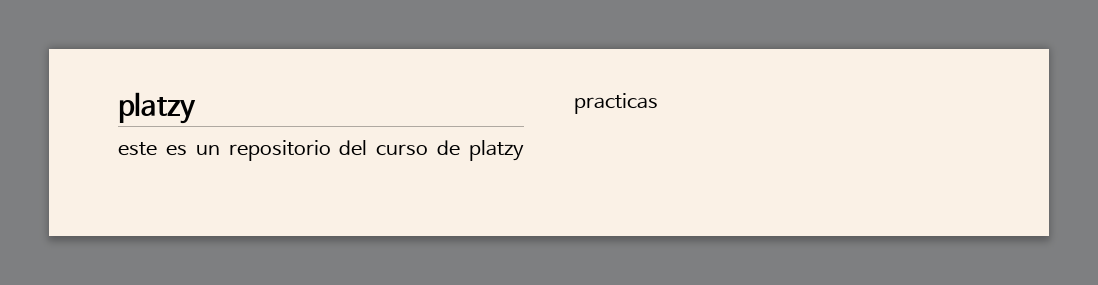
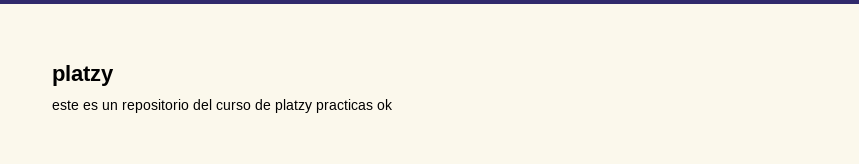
- este es un repositorio del curso de platzy practicas
+ este es un repositorio del curso de platzy practicas ok

